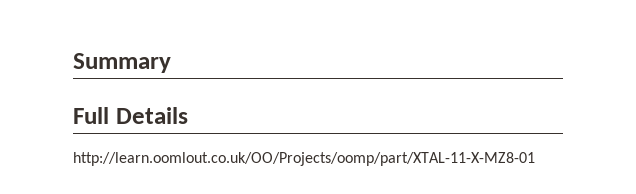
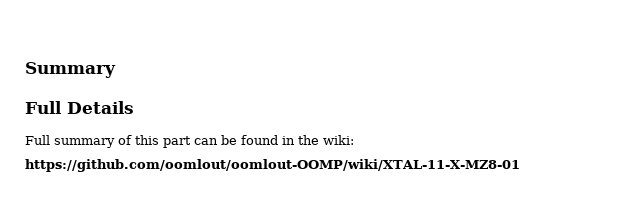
- http://learn.oomlout.co.uk/OO/Projects/oomp/part/XTAL-11-X-MZ8-01
+ Full summary of this part can be found in the wiki:
+ https://github.com/oomlout/oomlout-OOMP/wiki/XTAL-11-X-MZ8-01

